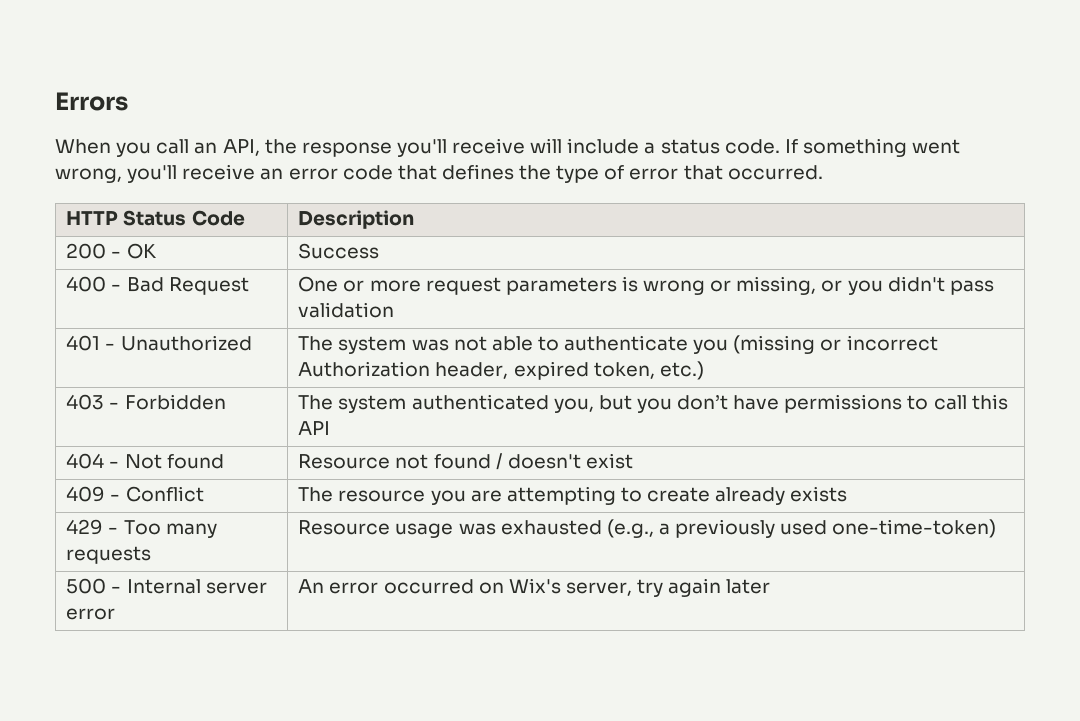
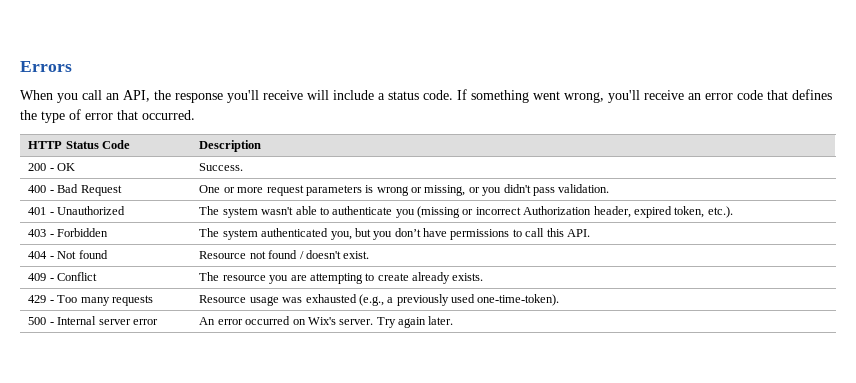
- 200 - OK | Success
+ 200 - OK | Success.
- 400 - Bad Request | One or more request parameters is wrong or missing, or you didn't pass validation
+ 400 - Bad Request | One or more request parameters is wrong or missing, or you didn't pass validation.
- 401 - Unauthorized | The system was not able to authenticate you (missing or incorrect Authorization header, expired token, etc.)
+ 401 - Unauthorized | The system wasn't able to authenticate you (missing or incorrect Authorization header, expired token, etc.).
- 403 - Forbidden | The system authenticated you, but you don’t have permissions to call this API
+ 403 - Forbidden | The system authenticated you, but you don’t have permissions to call this API.
- 404 - Not found | Resource not found / doesn't exist
+ 404 - Not found | Resource not found / doesn't exist.
- 409 - Conflict | The resource you are attempting to create already exists
+ 409 - Conflict | The resource you are attempting to create already exists.
- 429 - Too many requests | Resource usage was exhausted (e.g., a previously used one-time-token)
+ 429 - Too many requests | Resource usage was exhausted (e.g., a previously used one-time-token).
- 500 - Internal server error | An error occurred on Wix's server, try again later
+ 500 - Internal server error | An error occurred on Wix's server. Try again later.

